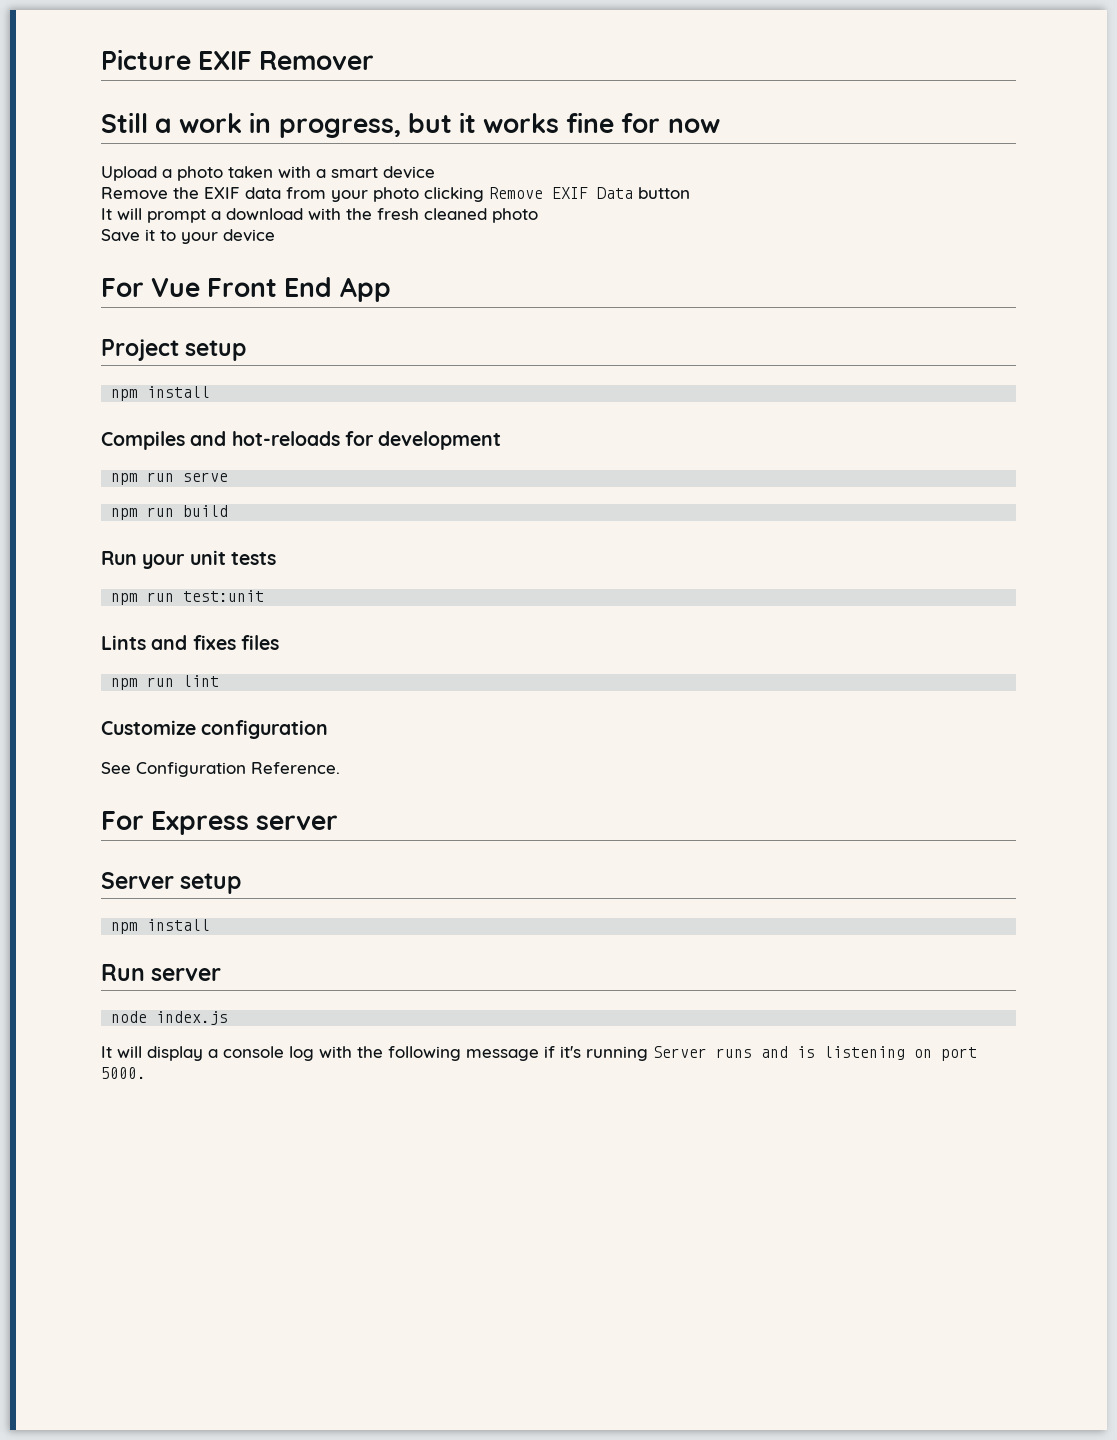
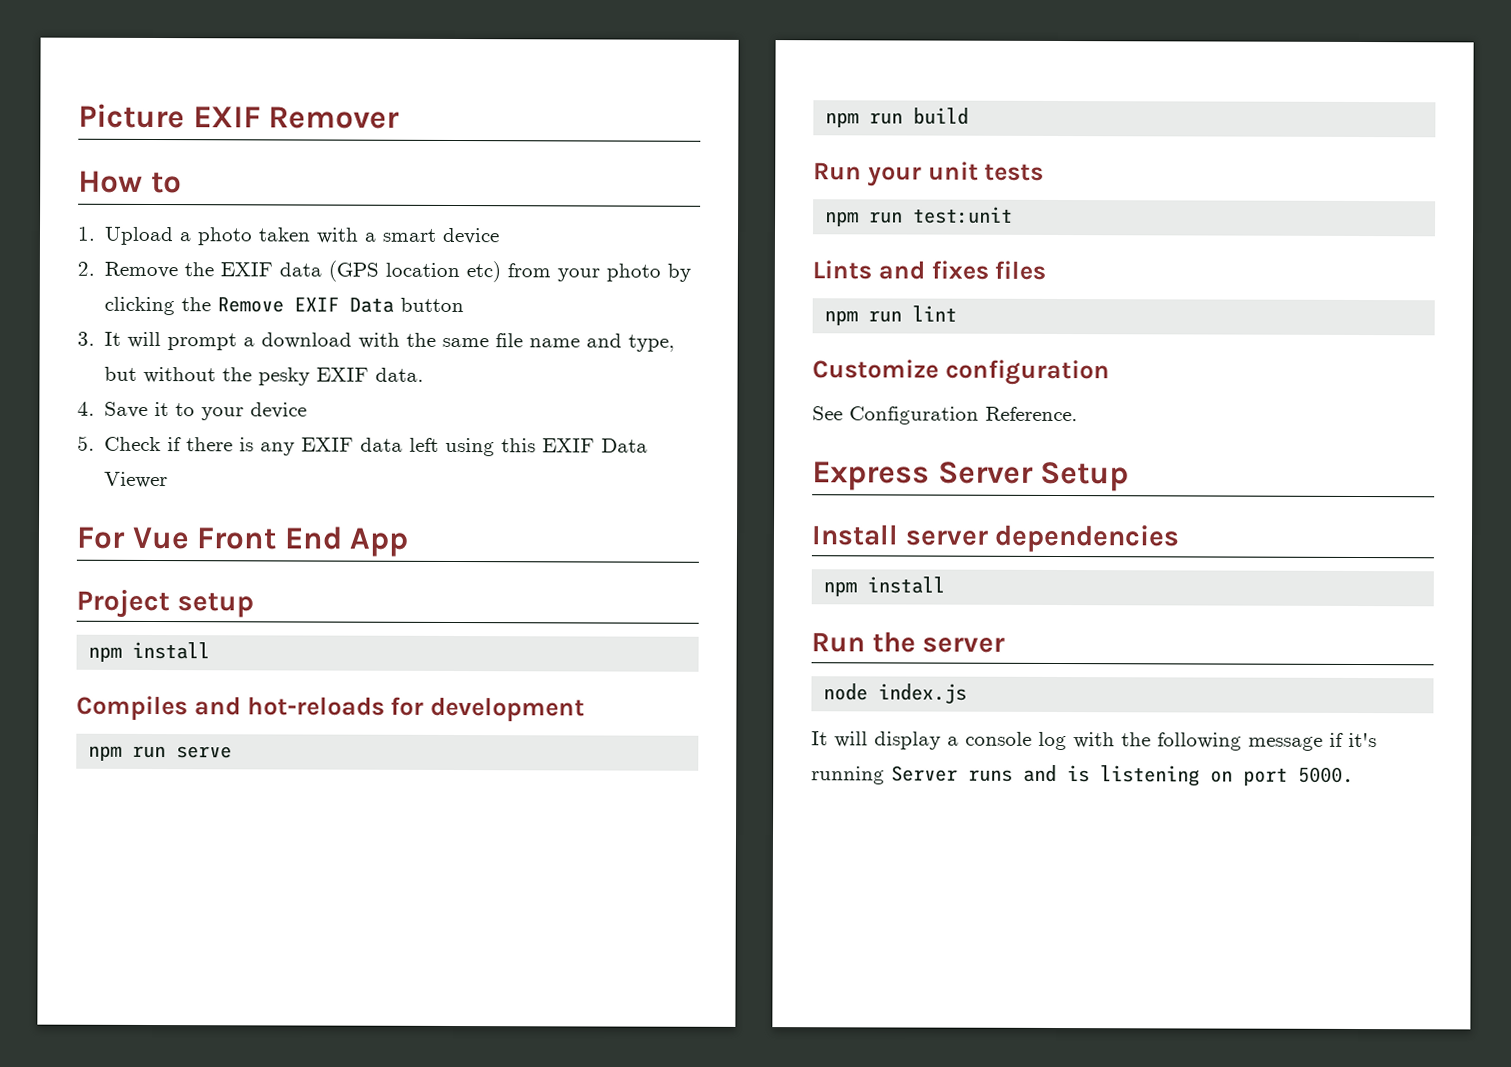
- Still a work in progress, but it works fine for now
- Upload a photo taken with a smart device
+ How to
+ 1. Upload a photo taken with a smart device
- Remove the EXIF data from your photo clicking Remove EXIF Data button
+ 2. Remove the EXIF data (GPS location etc) from your photo by clicking the Remove EXIF Data button
- It will prompt a download with the fresh cleaned photo
- Save it to your device
+ 3. It will prompt a download with the same file name and type, but without the pesky EXIF data.
+ 4. Save it to your device
+ 5. Check if there is any EXIF data left using this EXIF Data Viewer
- For Express server
- Server setup
+ Express Server Setup
+ Install server dependencies
- Run server
+ Run the server

